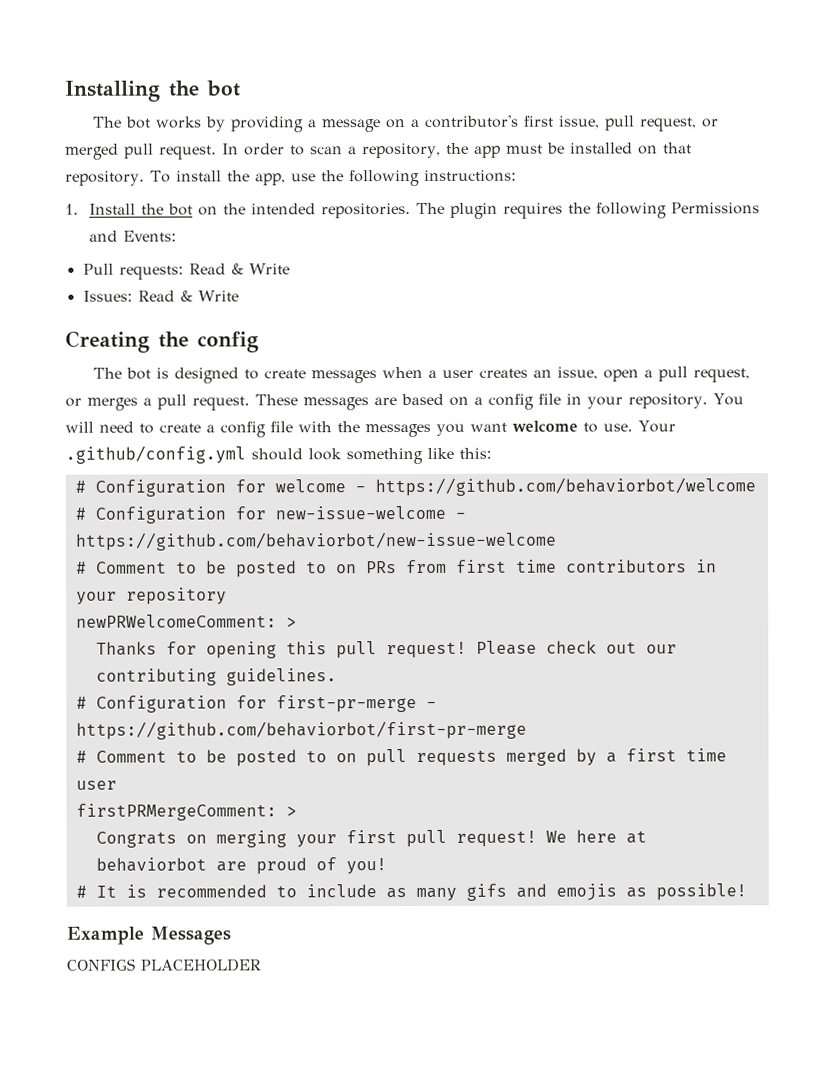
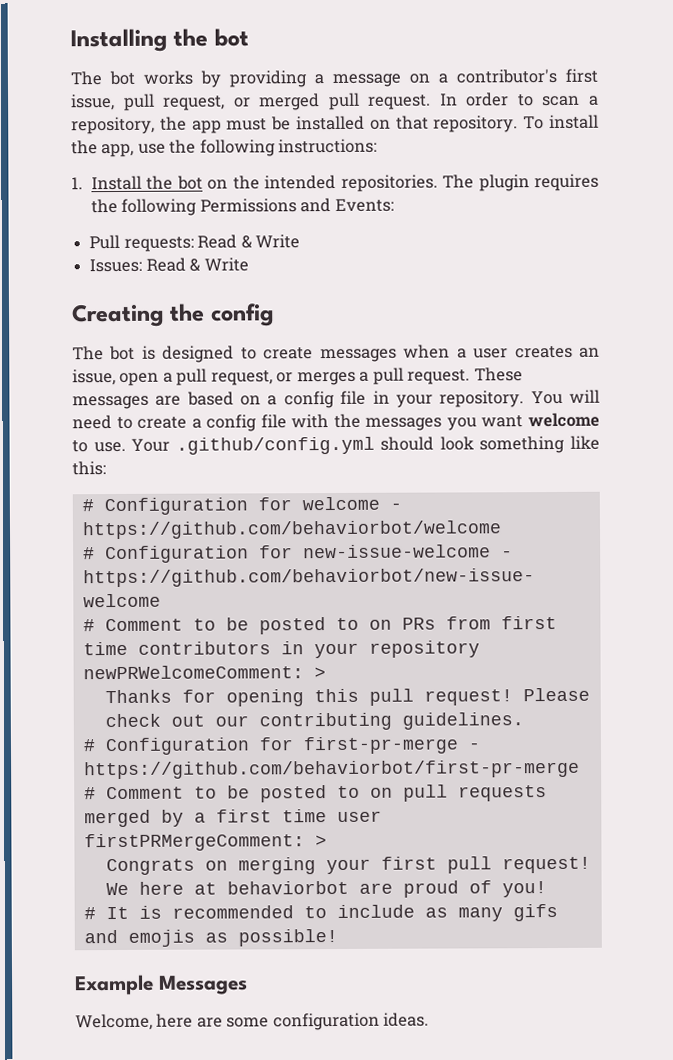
- CONFIGS PLACEHOLDER
+ Welcome, here are some configuration ideas.

